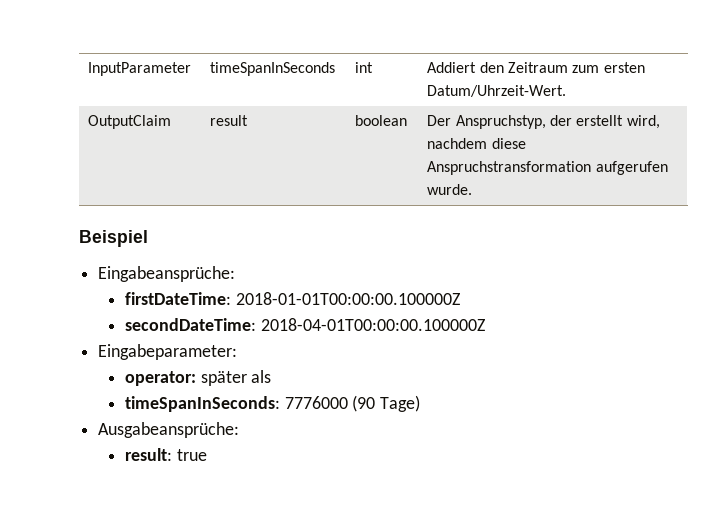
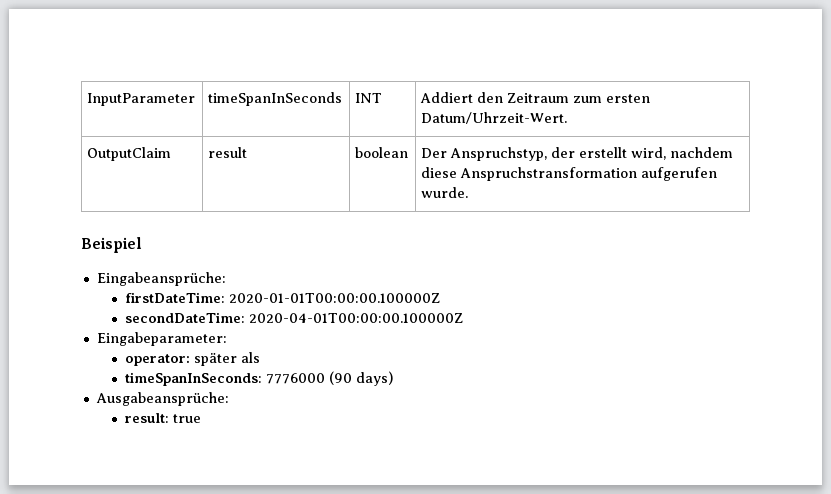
- InputParameter | timeSpanInSeconds | int | Addiert den Zeitraum zum ersten Datum/Uhrzeit-Wert.
+ InputParameter | timeSpanInSeconds | INT | Addiert den Zeitraum zum ersten Datum/Uhrzeit-Wert.
- firstDateTime: 2018-01-01T00:00:00.100000Z
+ firstDateTime: 2020-01-01T00:00:00.100000Z
- secondDateTime: 2018-04-01T00:00:00.100000Z
+ secondDateTime: 2020-04-01T00:00:00.100000Z
- timeSpanInSeconds: 7776000 (90 Tage)
+ timeSpanInSeconds: 7776000 (90 days)

